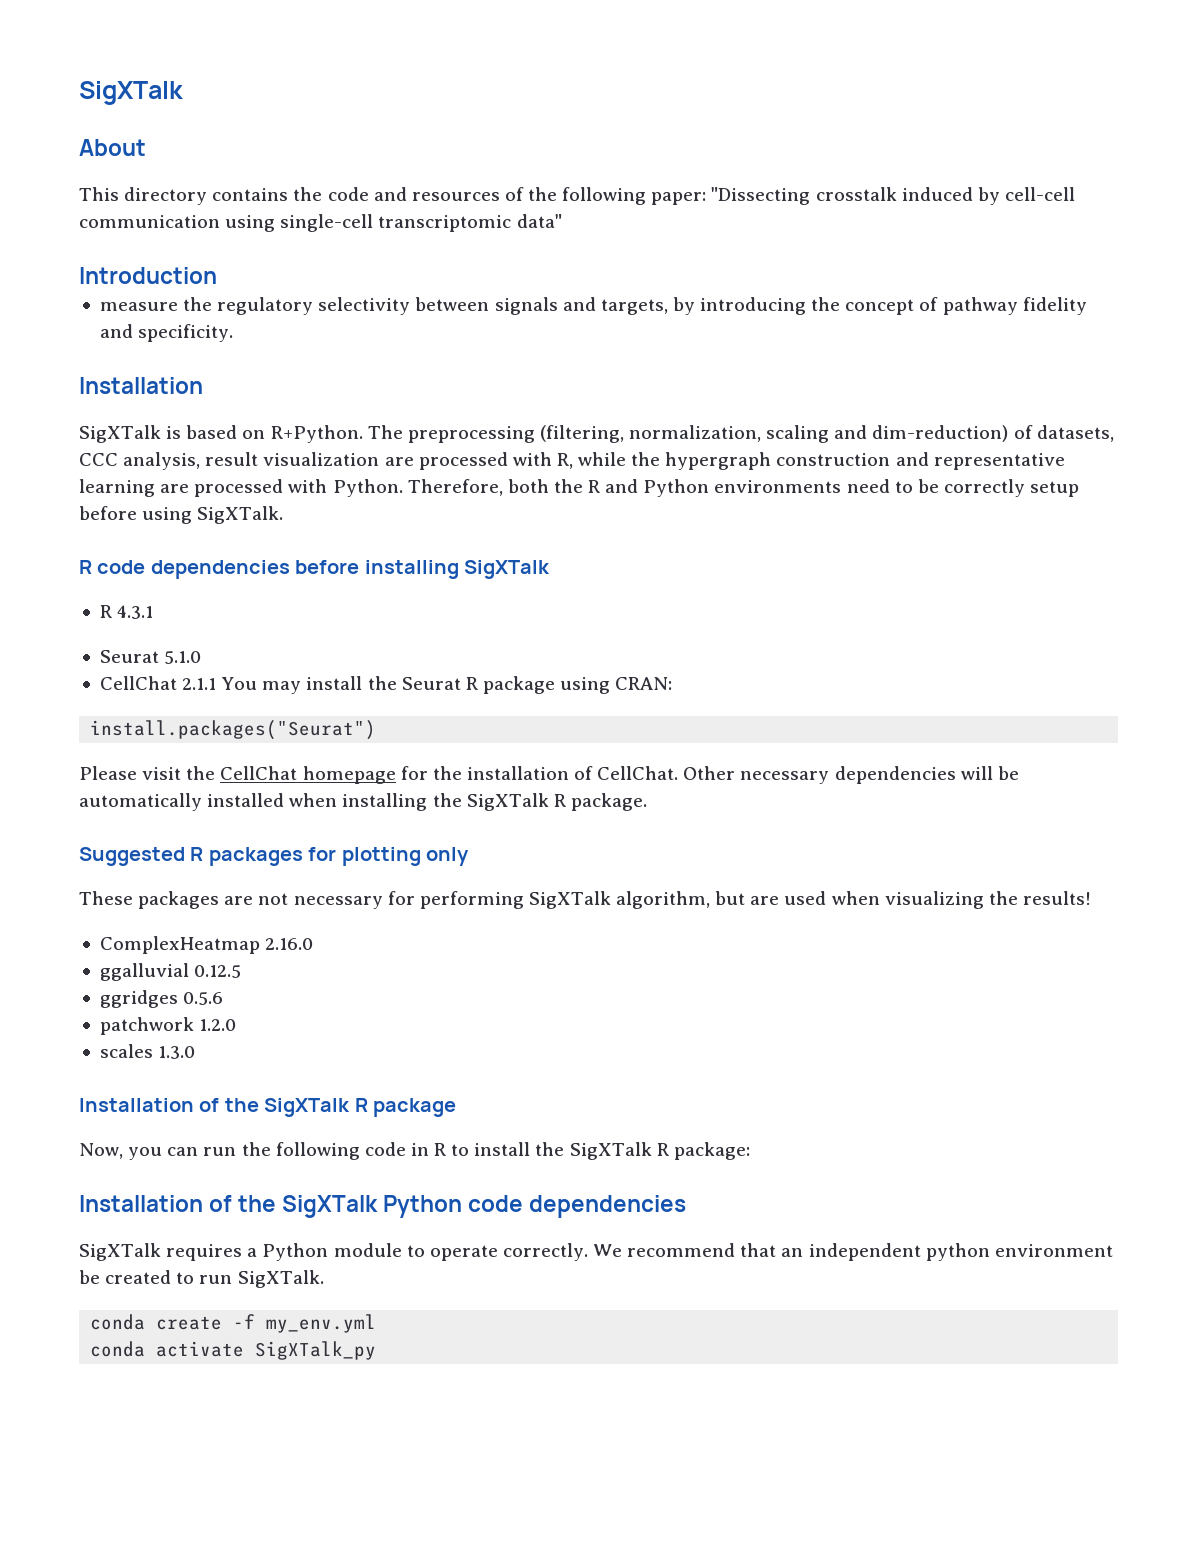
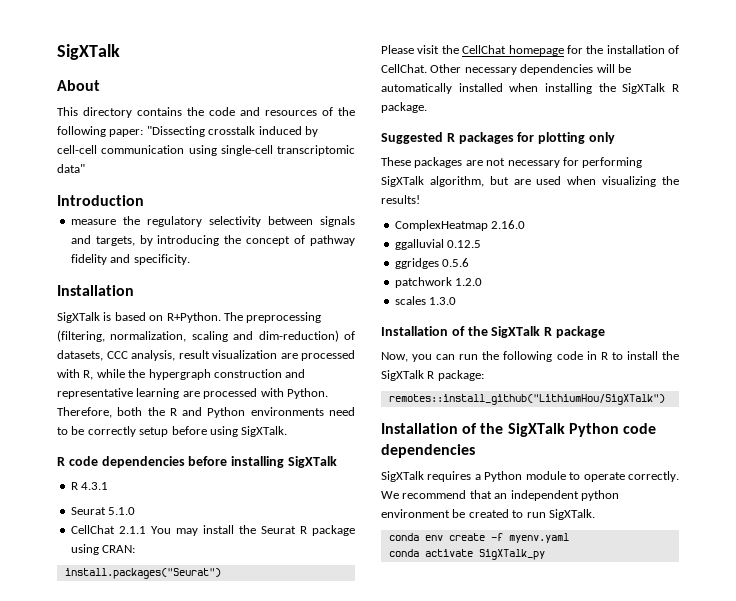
+ remotes::install_github("LithiumHou/SigXTalk")
- conda create -f my_env.yml
+ conda env create -f myenv.yaml

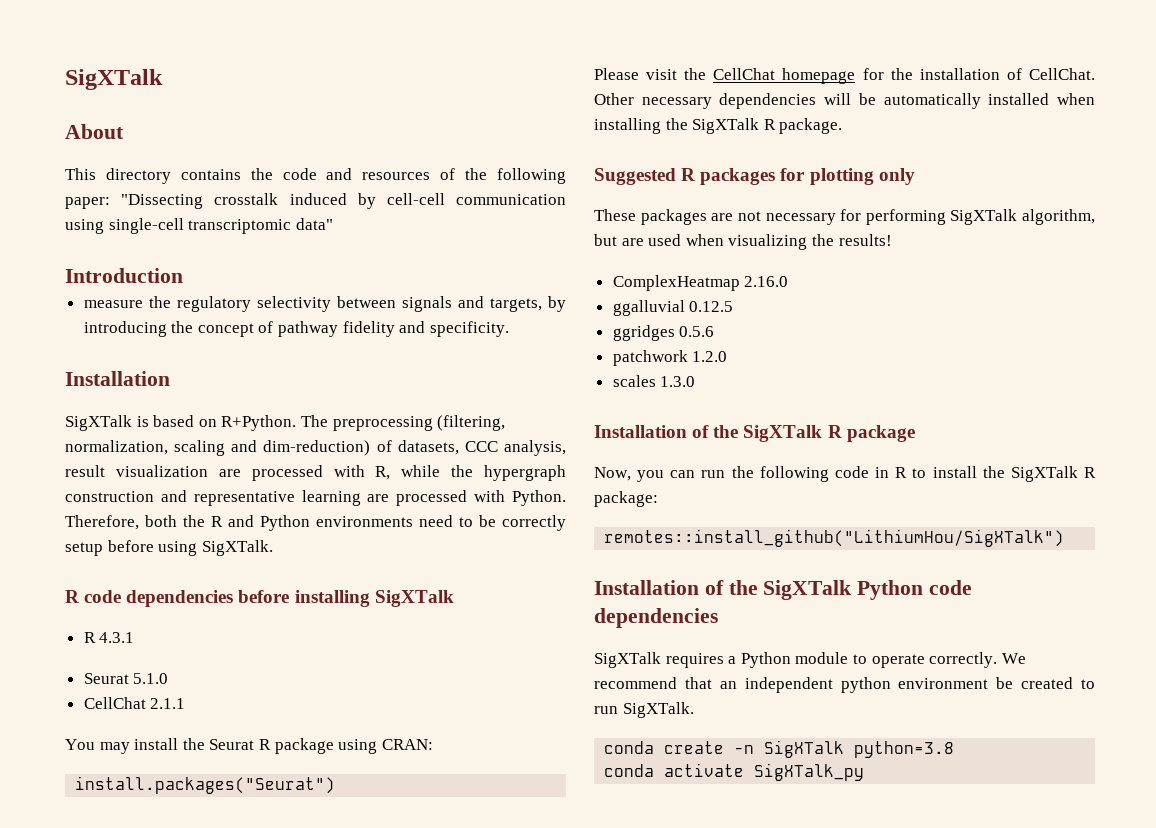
- CellChat 2.1.1 You may install the Seurat R package using CRAN:
+ CellChat 2.1.1
+ You may install the Seurat R package using CRAN:
- conda env create -f myenv.yaml
+ conda create -n SigXTalk python=3.8

